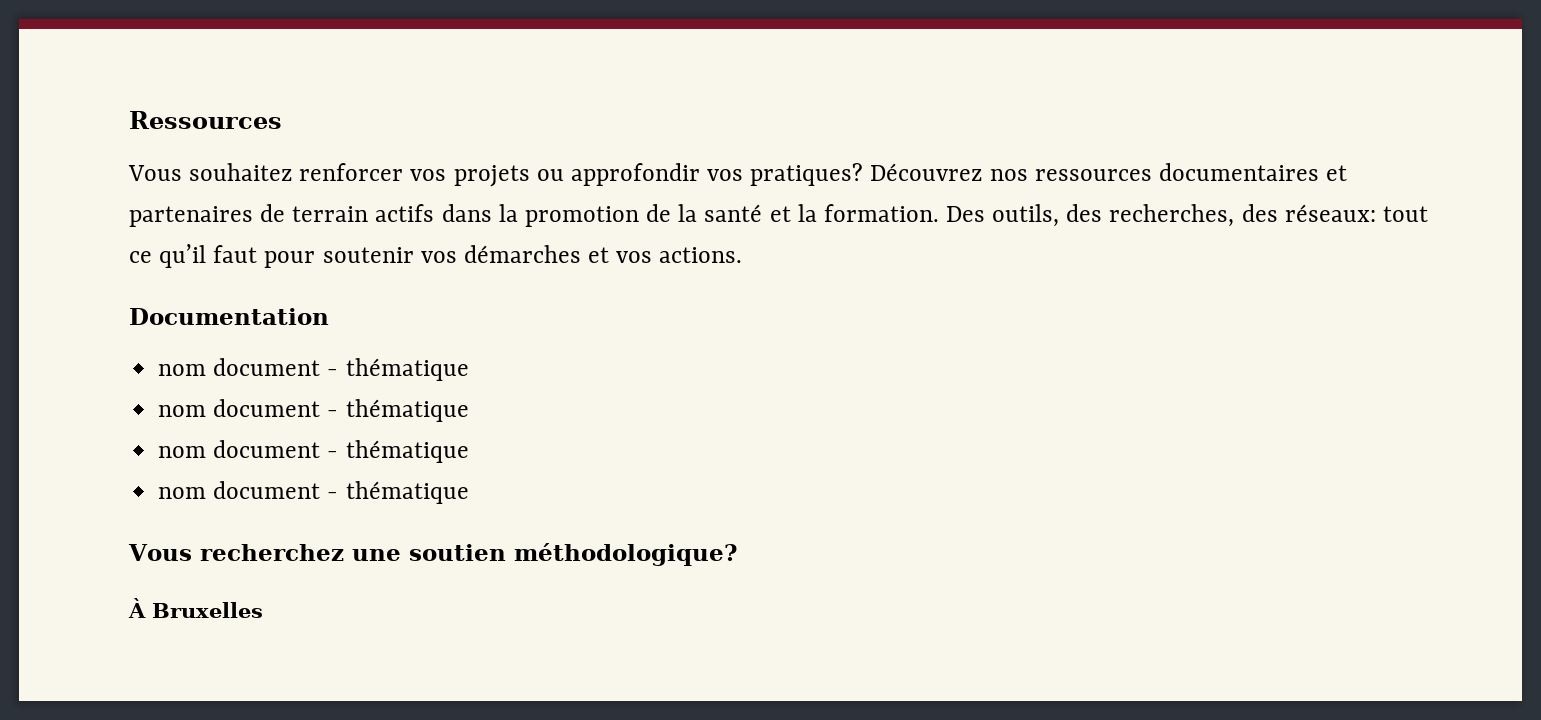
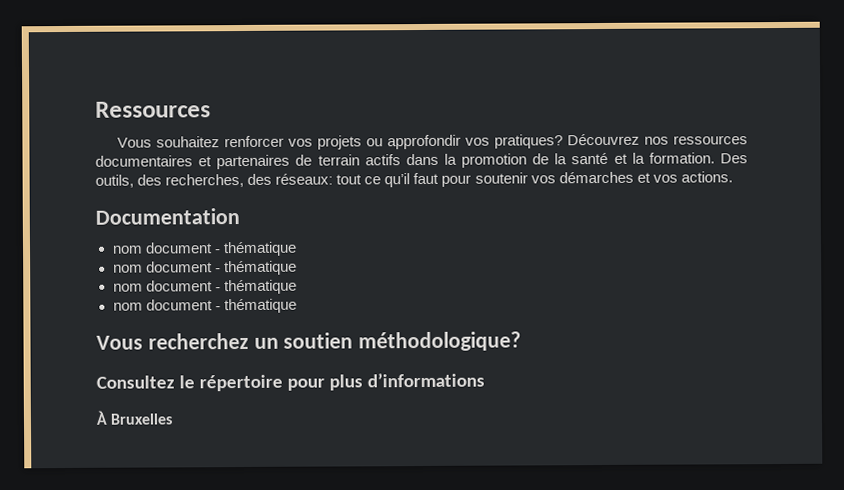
- Vous recherchez une soutien méthodologique?
+ Vous recherchez un soutien méthodologique?
+ Consultez le répertoire pour plus d’informations

